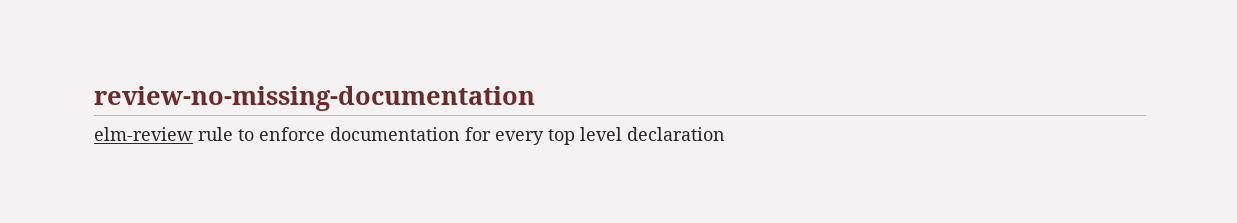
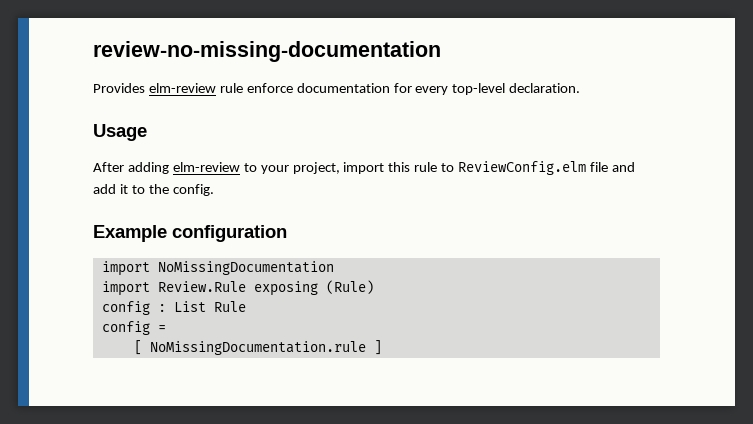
- elm-review rule to enforce documentation for every top level declaration
+ Provides elm-review rule enforce documentation for every top-level declaration.
+ Usage
+ After adding elm-review to your project, import this rule to ReviewConfig.elm file and add it to the config.
+ Example configuration
+ import NoMissingDocumentation
+ import Review.Rule exposing (Rule)
+ config : List Rule
+ config =
+ [ NoMissingDocumentation.rule ]

